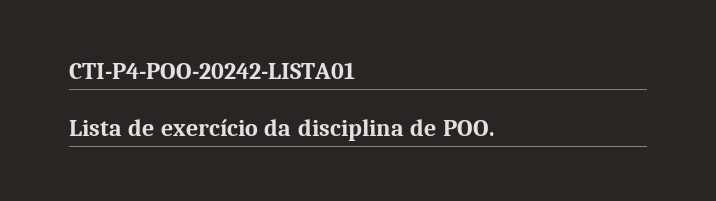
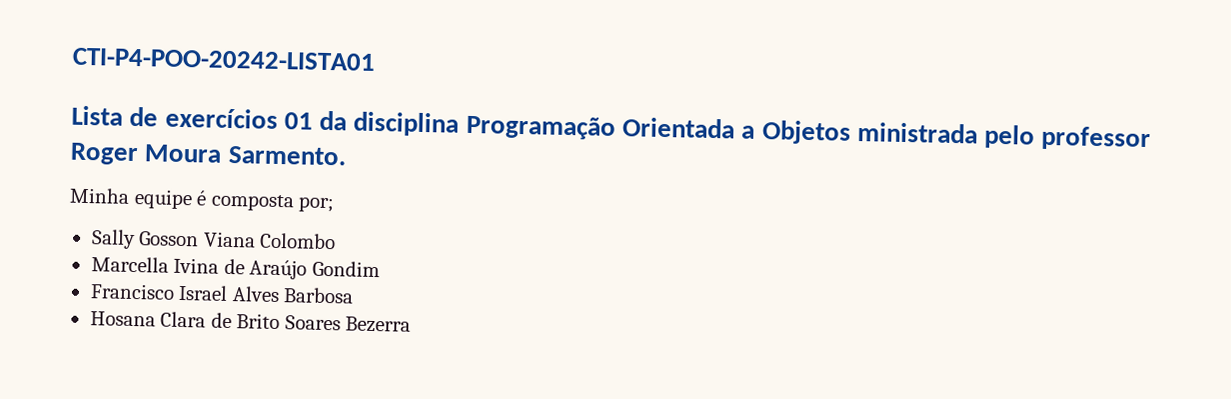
- Lista de exercício da disciplina de POO.
+ Lista de exercícios 01 da disciplina Programação Orientada a Objetos ministrada pelo professor Roger Moura Sarmento.
+ Minha equipe é composta por;
+ Sally Gosson Viana Colombo
+ Marcella Ivina de Araújo Gondim
+ Francisco Israel Alves Barbosa
+ Hosana Clara de Brito Soares Bezerra

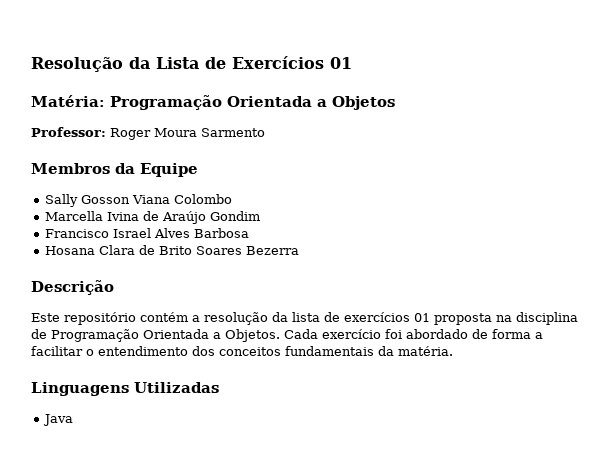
- CTI-P4-POO-20242-LISTA01
- Lista de exercícios 01 da disciplina Programação Orientada a Objetos ministrada pelo professor Roger Moura Sarmento.
- Minha equipe é composta por;
+ Resolução da Lista de Exercícios 01
+ Matéria: Programação Orientada a Objetos
+ Professor: Roger Moura Sarmento
+ Membros da Equipe
+ Descrição
+ Este repositório contém a resolução da lista de exercícios 01 proposta na disciplina de Programação Orientada a Objetos. Cada exercício foi abordado de forma a facilitar o entendimento dos conceitos fundamentais da matéria.
+ Linguagens Utilizadas
+ Java

